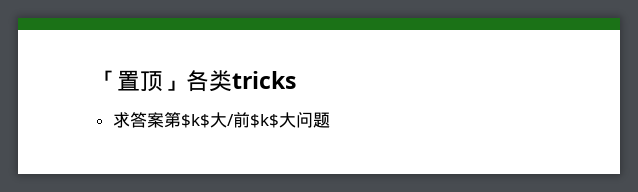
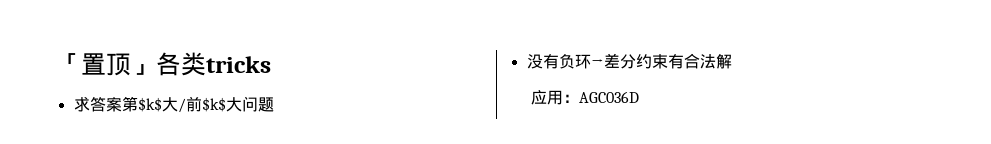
+ 没有负环→差分约束有合法解
+ 应用：AGC036D

